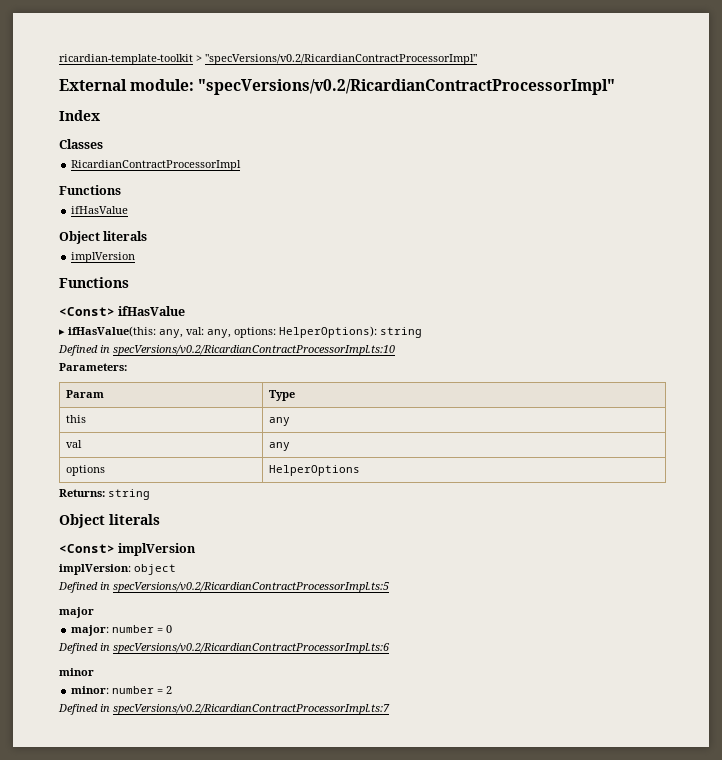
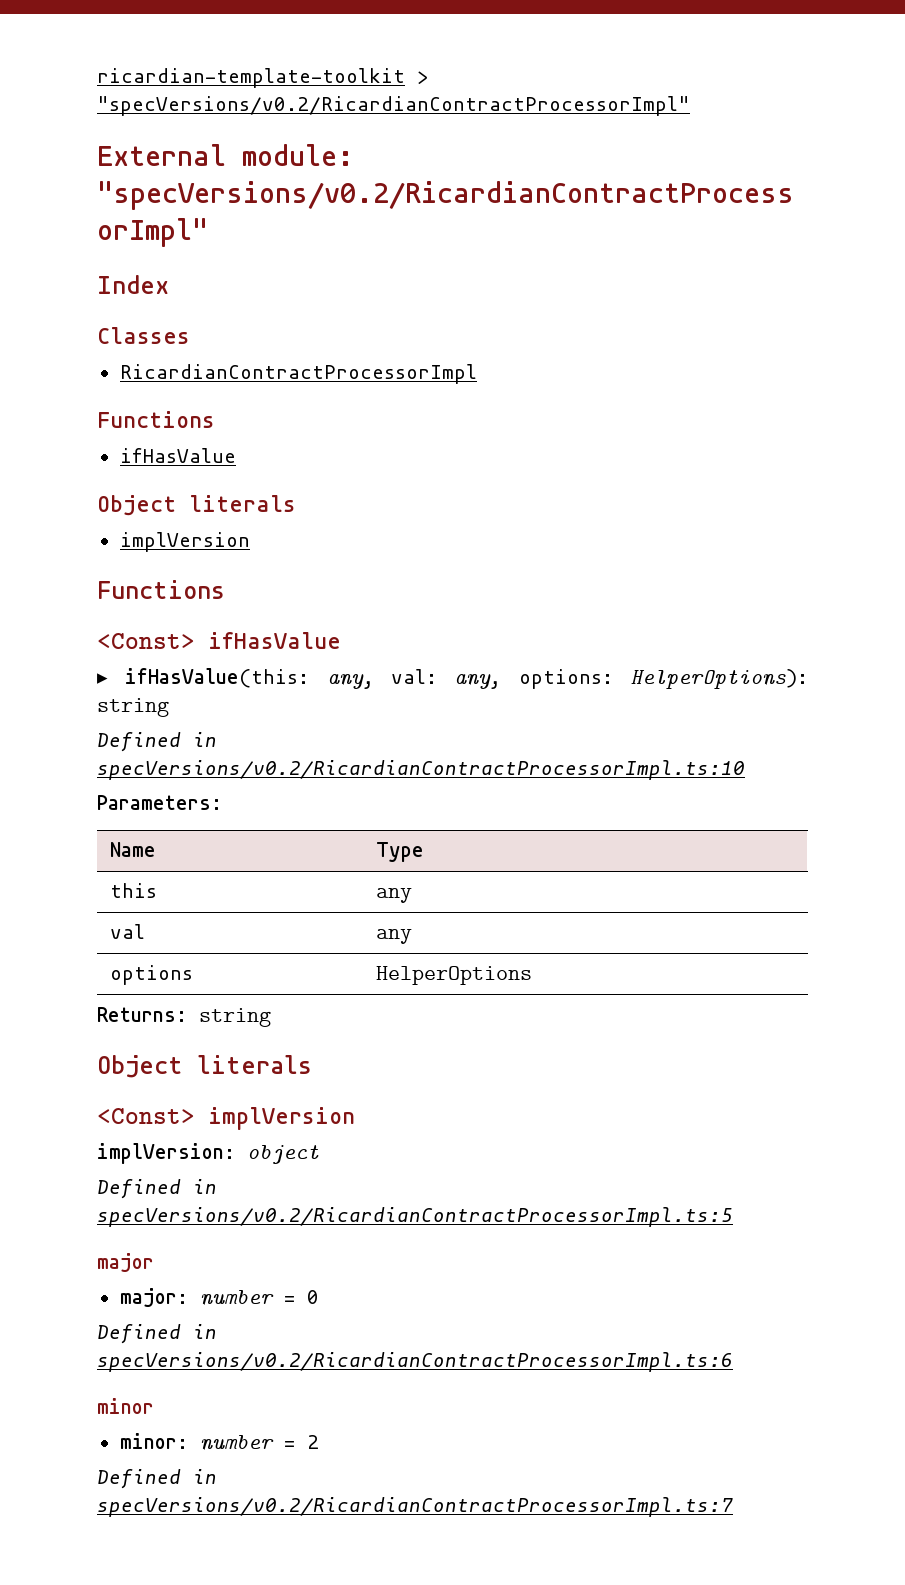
- Param | Type
+ Name | Type

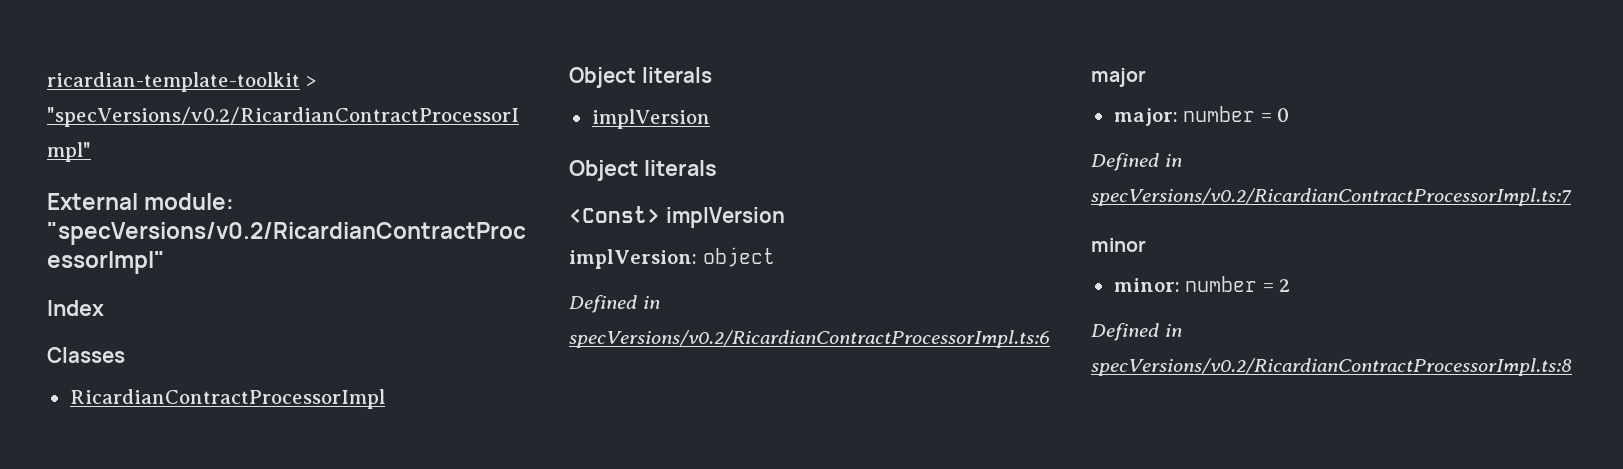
  RicardianContractProcessorImpl
- Functions
- ifHasValue
  Object literals
  implVersion
- Functions
- <Const> ifHasValue
- ▸ ifHasValue(this: any, val: any, options: HelperOptions): string
- Defined in specVersions/v0.2/RicardianContractProcessorImpl.ts:10
- Parameters:
- Name | Type
- this | any
- val | any
- options | HelperOptions
- Returns: string
- Defined in specVersions/v0.2/RicardianContractProcessorImpl.ts:5
+ Defined in specVersions/v0.2/RicardianContractProcessorImpl.ts:6
- Defined in specVersions/v0.2/RicardianContractProcessorImpl.ts:6
+ Defined in specVersions/v0.2/RicardianContractProcessorImpl.ts:7
- Defined in specVersions/v0.2/RicardianContractProcessorImpl.ts:7
+ Defined in specVersions/v0.2/RicardianContractProcessorImpl.ts:8

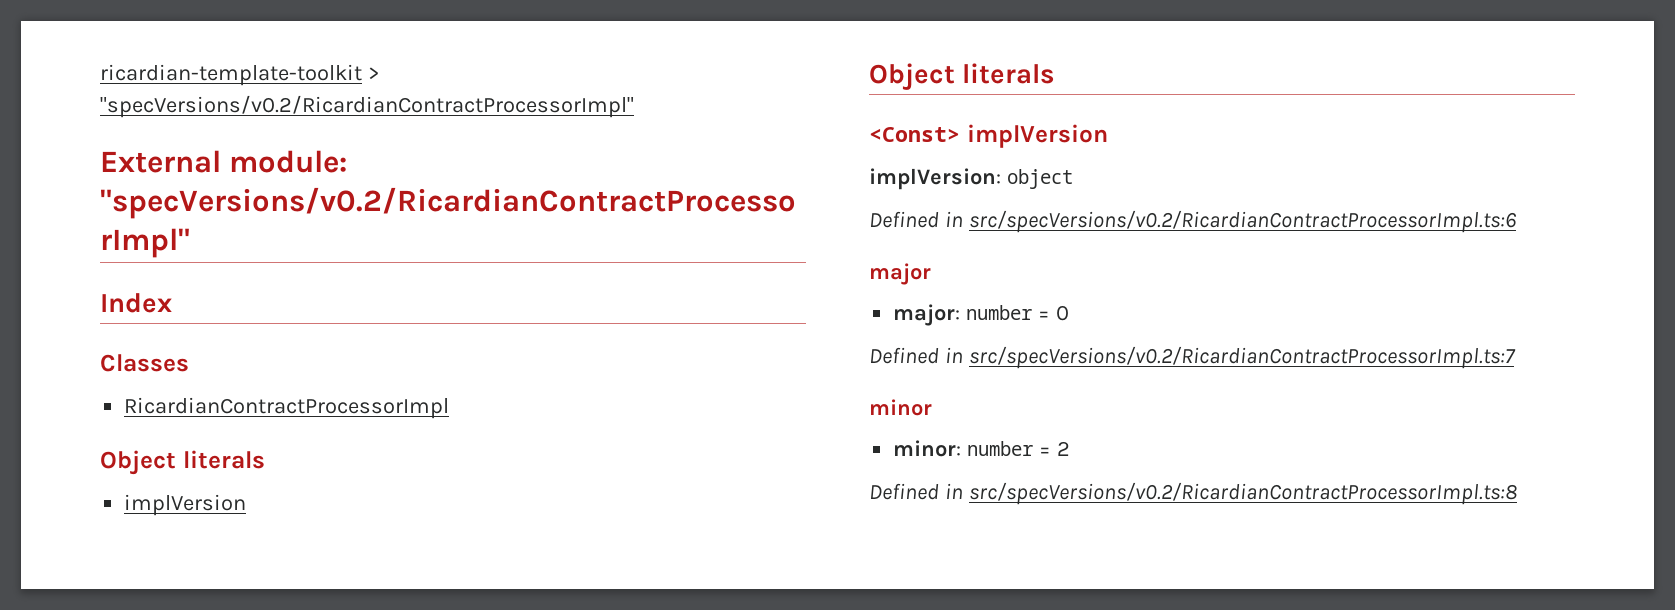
- Defined in specVersions/v0.2/RicardianContractProcessorImpl.ts:6
+ Defined in src/specVersions/v0.2/RicardianContractProcessorImpl.ts:6
- Defined in specVersions/v0.2/RicardianContractProcessorImpl.ts:7
+ Defined in src/specVersions/v0.2/RicardianContractProcessorImpl.ts:7
- Defined in specVersions/v0.2/RicardianContractProcessorImpl.ts:8
+ Defined in src/specVersions/v0.2/RicardianContractProcessorImpl.ts:8

